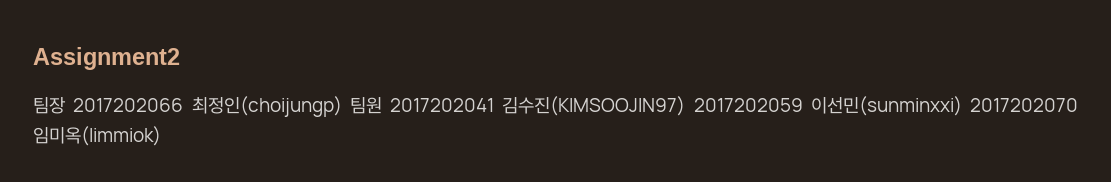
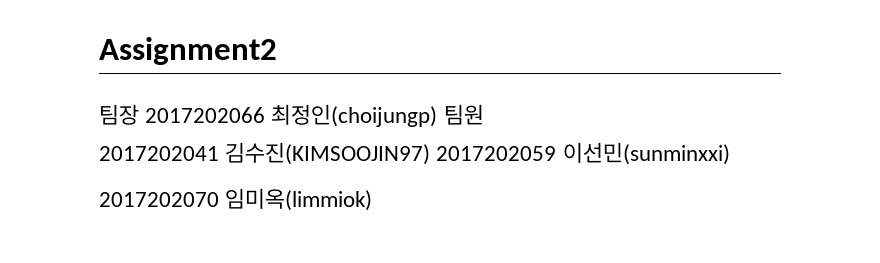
- 팀장 2017202066 최정인(choijungp) 팀원 2017202041 김수진(KIMSOOJIN97) 2017202059 이선민(sunminxxi) 2017202070 임미옥(limmiok)
+ 팀장 2017202066 최정인(choijungp) 팀원
+ 2017202041 김수진(KIMSOOJIN97) 2017202059 이선민(sunminxxi)
+ 2017202070 임미옥(limmiok)

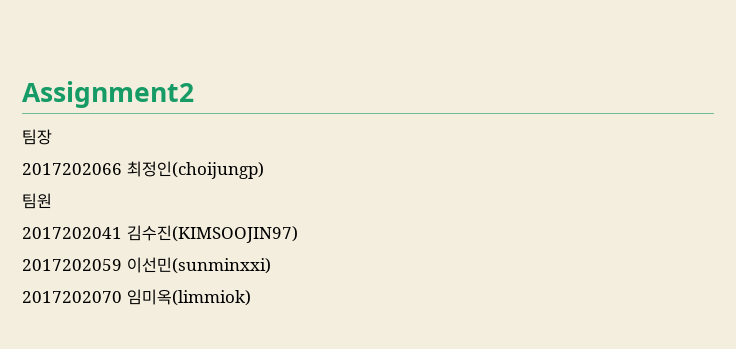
- 팀장 2017202066 최정인(choijungp) 팀원
+ 팀장
+ 2017202066 최정인(choijungp)
+ 팀원
- 2017202041 김수진(KIMSOOJIN97) 2017202059 이선민(sunminxxi)
+ 2017202041 김수진(KIMSOOJIN97)
+ 2017202059 이선민(sunminxxi)

